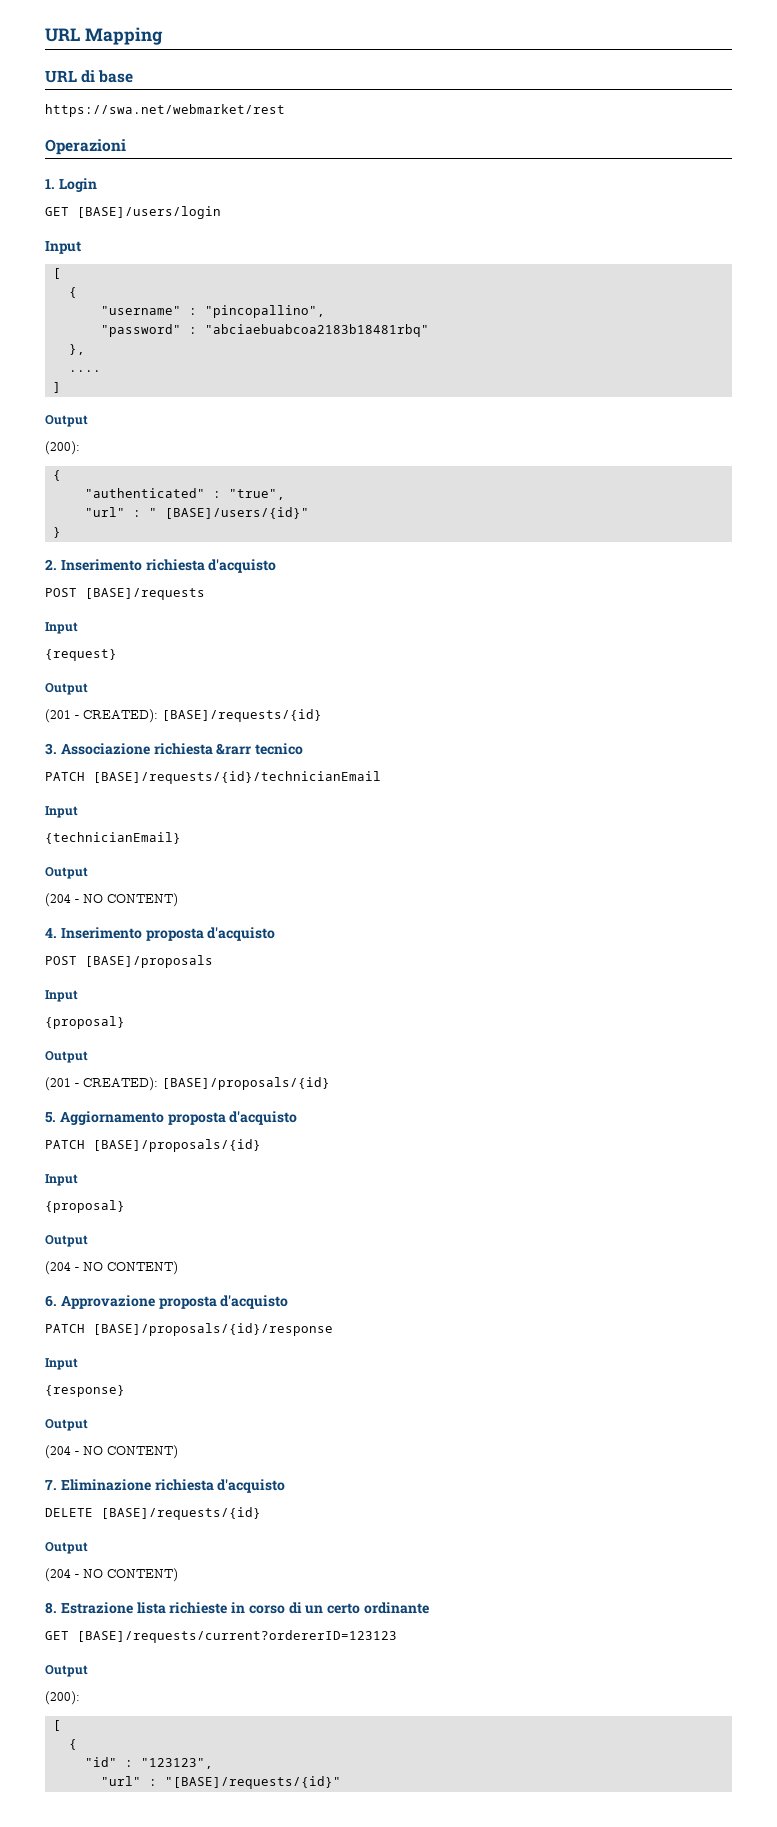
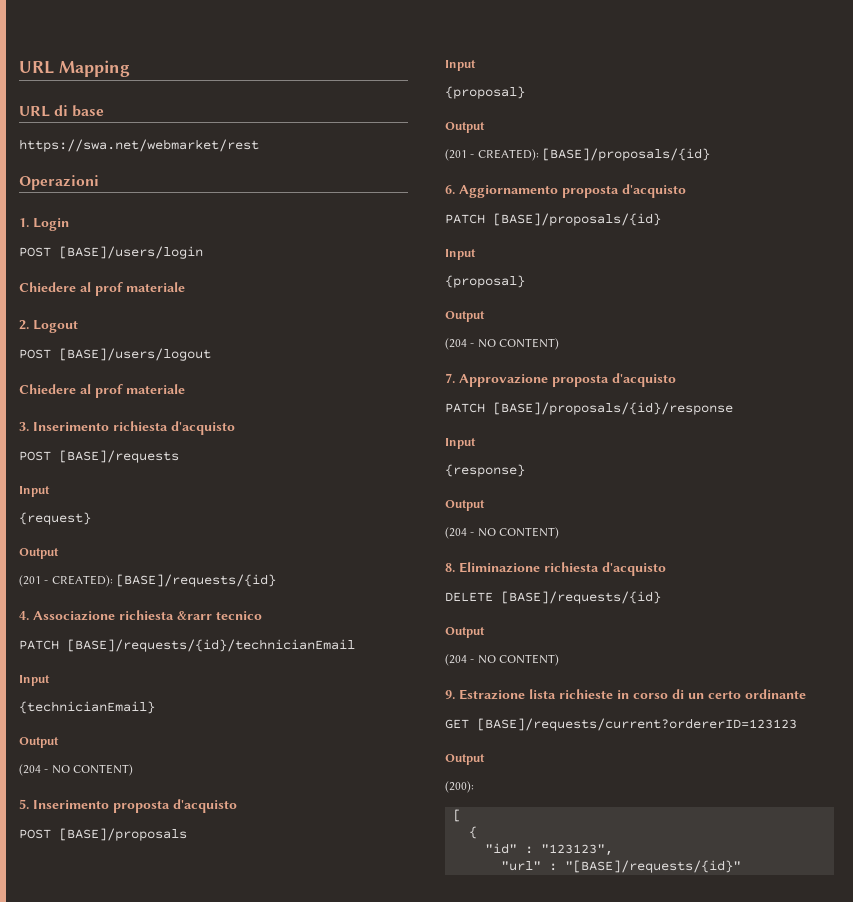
- GET [BASE]/users/login
- Input
- [
- {
- "username" : "pincopallino",
- "password" : "abciaebuabcoa2183b18481rbq"
- },
- ....
- ]
- Output
- (200):
- {
- "authenticated" : "true",
- "url" : " [BASE]/users/{id}"
- }
- 2. Inserimento richiesta d'acquisto
+ POST [BASE]/users/login
+ Chiedere al prof materiale
+ 2. Logout
+ POST [BASE]/users/logout
+ Chiedere al prof materiale
+ 3. Inserimento richiesta d'acquisto
- 3. Associazione richiesta &rarr tecnico
+ 4. Associazione richiesta &rarr tecnico
- 4. Inserimento proposta d'acquisto
+ 5. Inserimento proposta d'acquisto
- 5. Aggiornamento proposta d'acquisto
+ 6. Aggiornamento proposta d'acquisto
- 6. Approvazione proposta d'acquisto
+ 7. Approvazione proposta d'acquisto
- 7. Eliminazione richiesta d'acquisto
+ 8. Eliminazione richiesta d'acquisto
- 8. Estrazione lista richieste in corso di un certo ordinante
+ 9. Estrazione lista richieste in corso di un certo ordinante

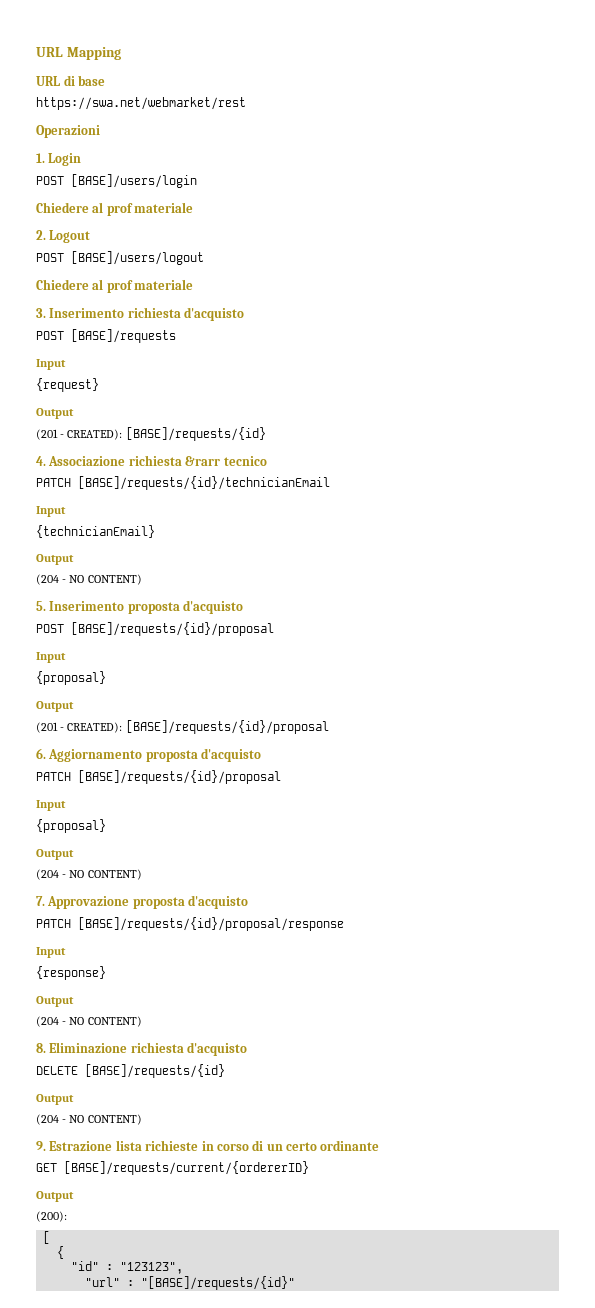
- POST [BASE]/proposals
+ POST [BASE]/requests/{id}/proposal
- (201 - CREATED): [BASE]/proposals/{id}
+ (201 - CREATED): [BASE]/requests/{id}/proposal
- PATCH [BASE]/proposals/{id}
+ PATCH [BASE]/requests/{id}/proposal
- PATCH [BASE]/proposals/{id}/response
+ PATCH [BASE]/requests/{id}/proposal/response
- GET [BASE]/requests/current?ordererID=123123
+ GET [BASE]/requests/current/{ordererID}

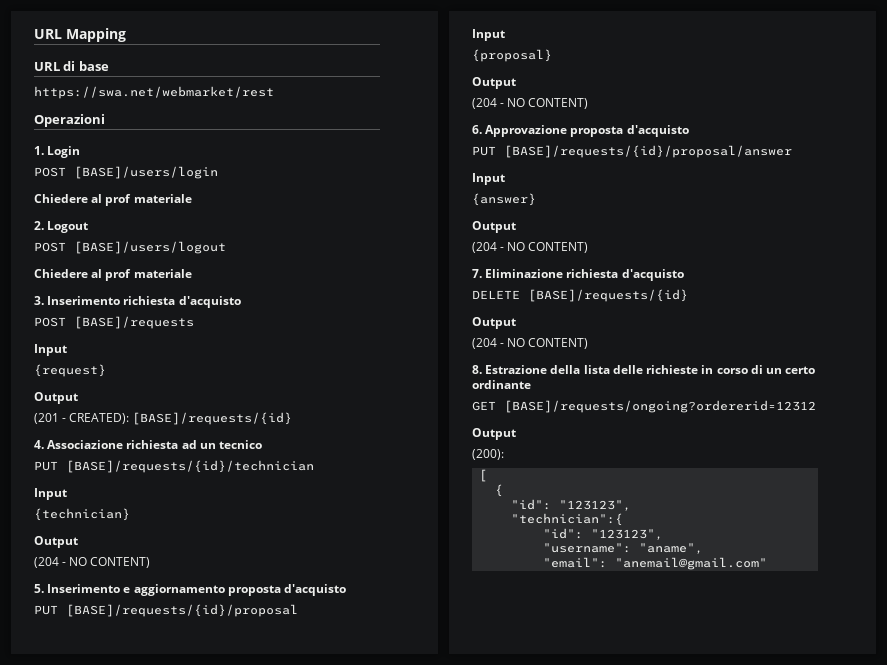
- 4. Associazione richiesta &rarr tecnico
+ 4. Associazione richiesta ad un tecnico
- PATCH [BASE]/requests/{id}/technicianEmail
+ PUT [BASE]/requests/{id}/technician
  Input
- {technicianEmail}
+ {technician}
- 5. Inserimento proposta d'acquisto
- POST [BASE]/requests/{id}/proposal
- Input
- {proposal}
- Output
- (201 - CREATED): [BASE]/requests/{id}/proposal
- 6. Aggiornamento proposta d'acquisto
- PATCH [BASE]/requests/{id}/proposal
+ 5. Inserimento e aggiornamento proposta d'acquisto
+ PUT [BASE]/requests/{id}/proposal
- 7. Approvazione proposta d'acquisto
+ 6. Approvazione proposta d'acquisto
- PATCH [BASE]/requests/{id}/proposal/response
+ PUT [BASE]/requests/{id}/proposal/answer
  Input
- {response}
+ {answer}
  Output
  (204 - NO CONTENT)
- 8. Eliminazione richiesta d'acquisto
+ 7. Eliminazione richiesta d'acquisto
- 9. Estrazione lista richieste in corso di un certo ordinante
+ 8. Estrazione della lista delle richieste in corso di un certo ordinante
- GET [BASE]/requests/current/{ordererID}
+ GET [BASE]/requests/ongoing?ordererid=12312
  {
- "id" : "123123",
- "url" : "[BASE]/requests/{id}"
+ "id": "123123",
+ "technician":{
+ "id": "123123",
+ "username": "aname",
+ "email": "anemail@gmail.com"

